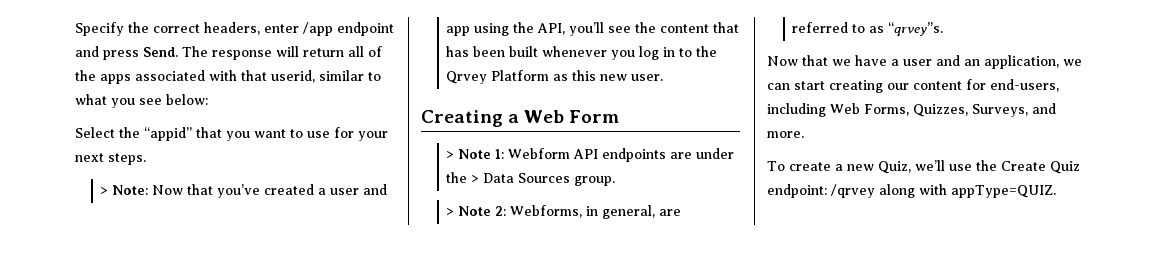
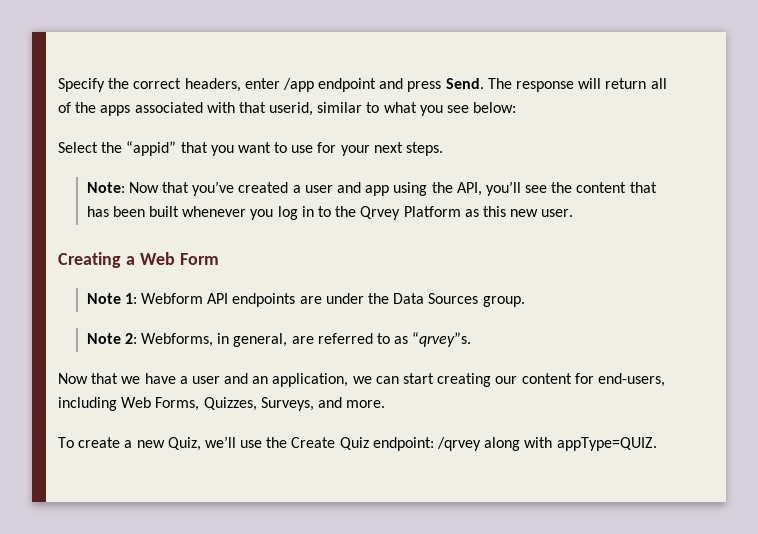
- > Note: Now that you’ve created a user and app using the API, you’ll see the content that has been built whenever you log in to the Qrvey Platform as this new user.
+ Note: Now that you’ve created a user and app using the API, you’ll see the content that has been built whenever you log in to the Qrvey Platform as this new user.
- > Note 1: Webform API endpoints are under the > Data Sources group.
+ Note 1: Webform API endpoints are under the Data Sources group.
- > Note 2: Webforms, in general, are referred to as “qrvey”s.
+ Note 2: Webforms, in general, are referred to as “qrvey”s.

